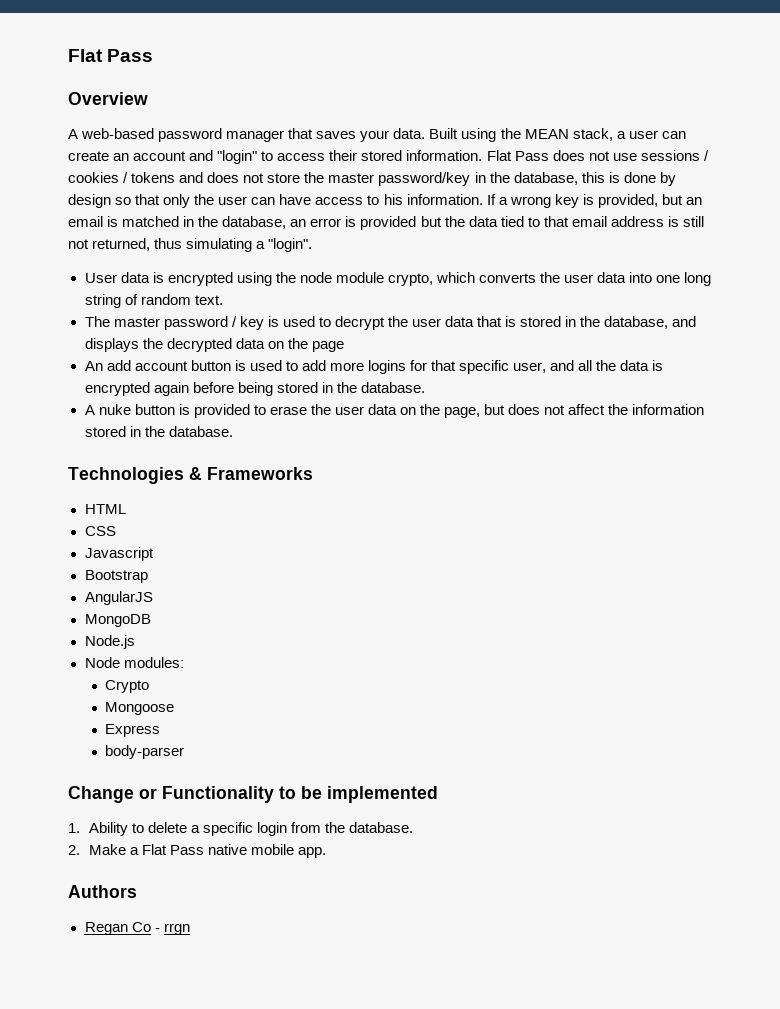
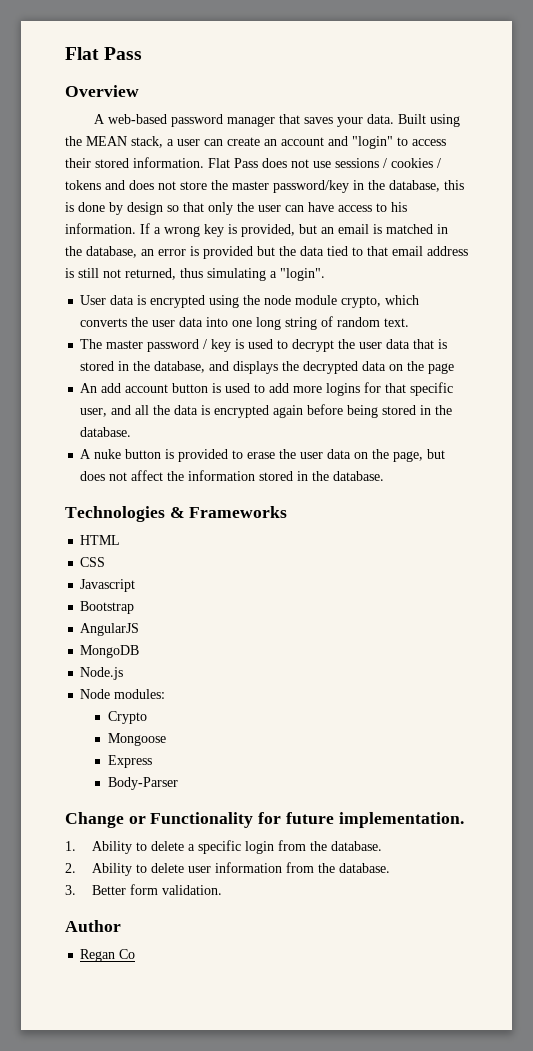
- body-parser
+ Body-Parser
- Change or Functionality to be implemented
+ Change or Functionality for future implementation.
- 2. Make a Flat Pass native mobile app.
- Authors
+ 2. Ability to delete user information from the database.
+ 3. Better form validation.
+ Author
- Regan Co - rrgn
+ Regan Co

